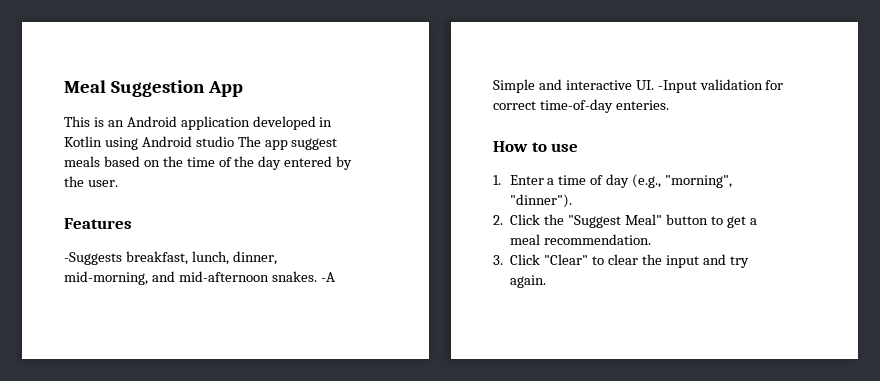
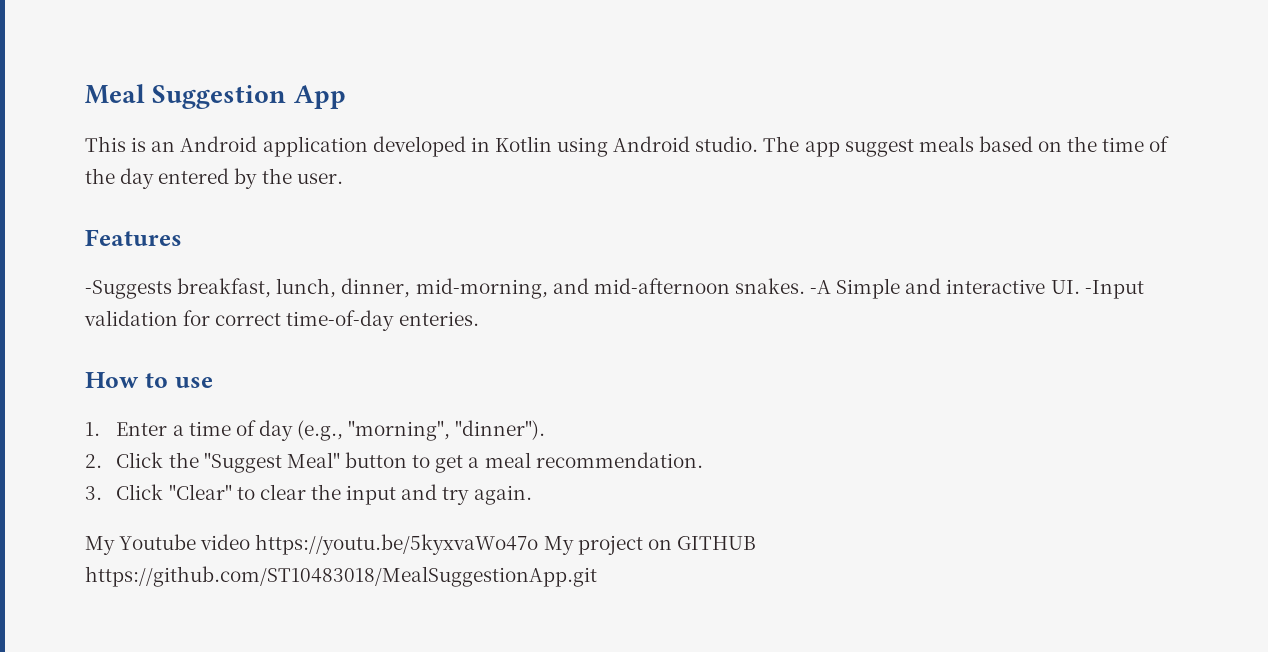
- This is an Android application developed in Kotlin using Android studio The app suggest meals based on the time of the day entered by the user.
+ This is an Android application developed in Kotlin using Android studio. The app suggest meals based on the time of the day entered by the user.
+ My Youtube video https://youtu.be/5kyxvaWo47o My project on GITHUB https://github.com/ST10483018/MealSuggestionApp.git

